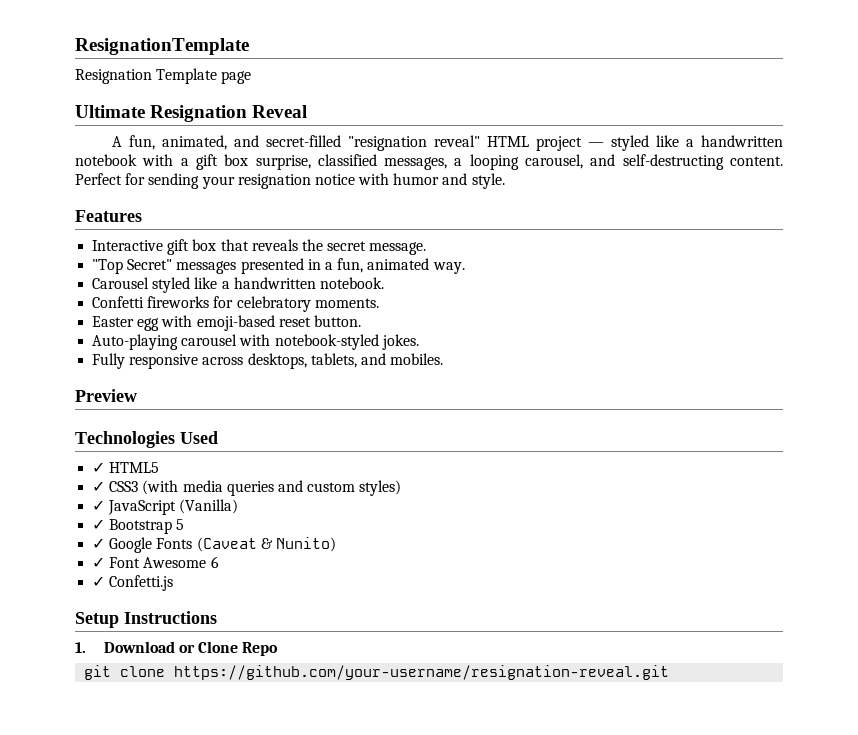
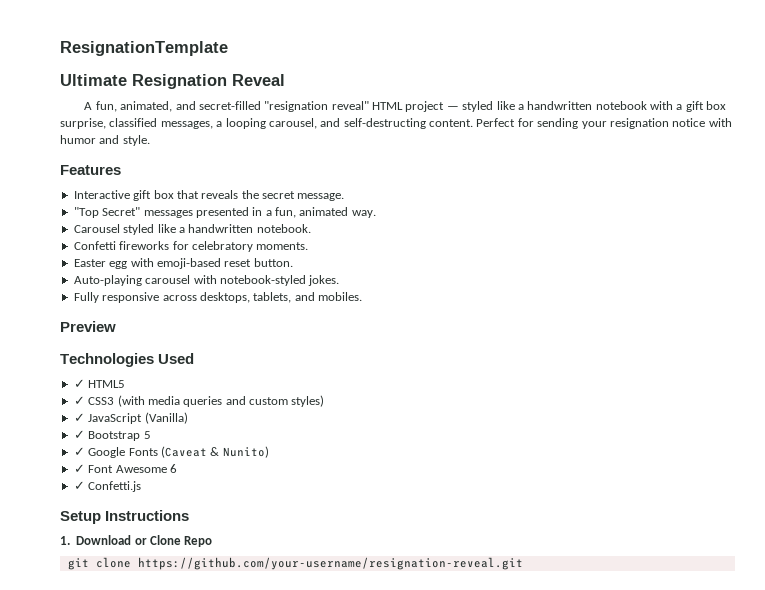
- Resignation Template page

